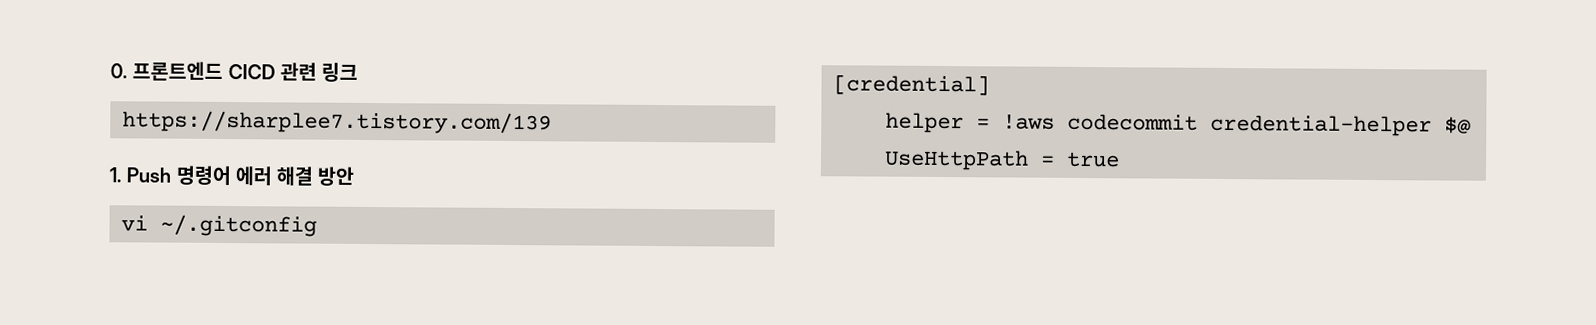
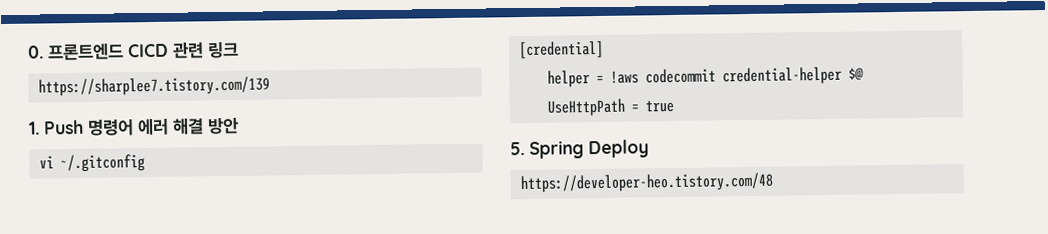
+ 5. Spring Deploy
+ https://developer-heo.tistory.com/48

